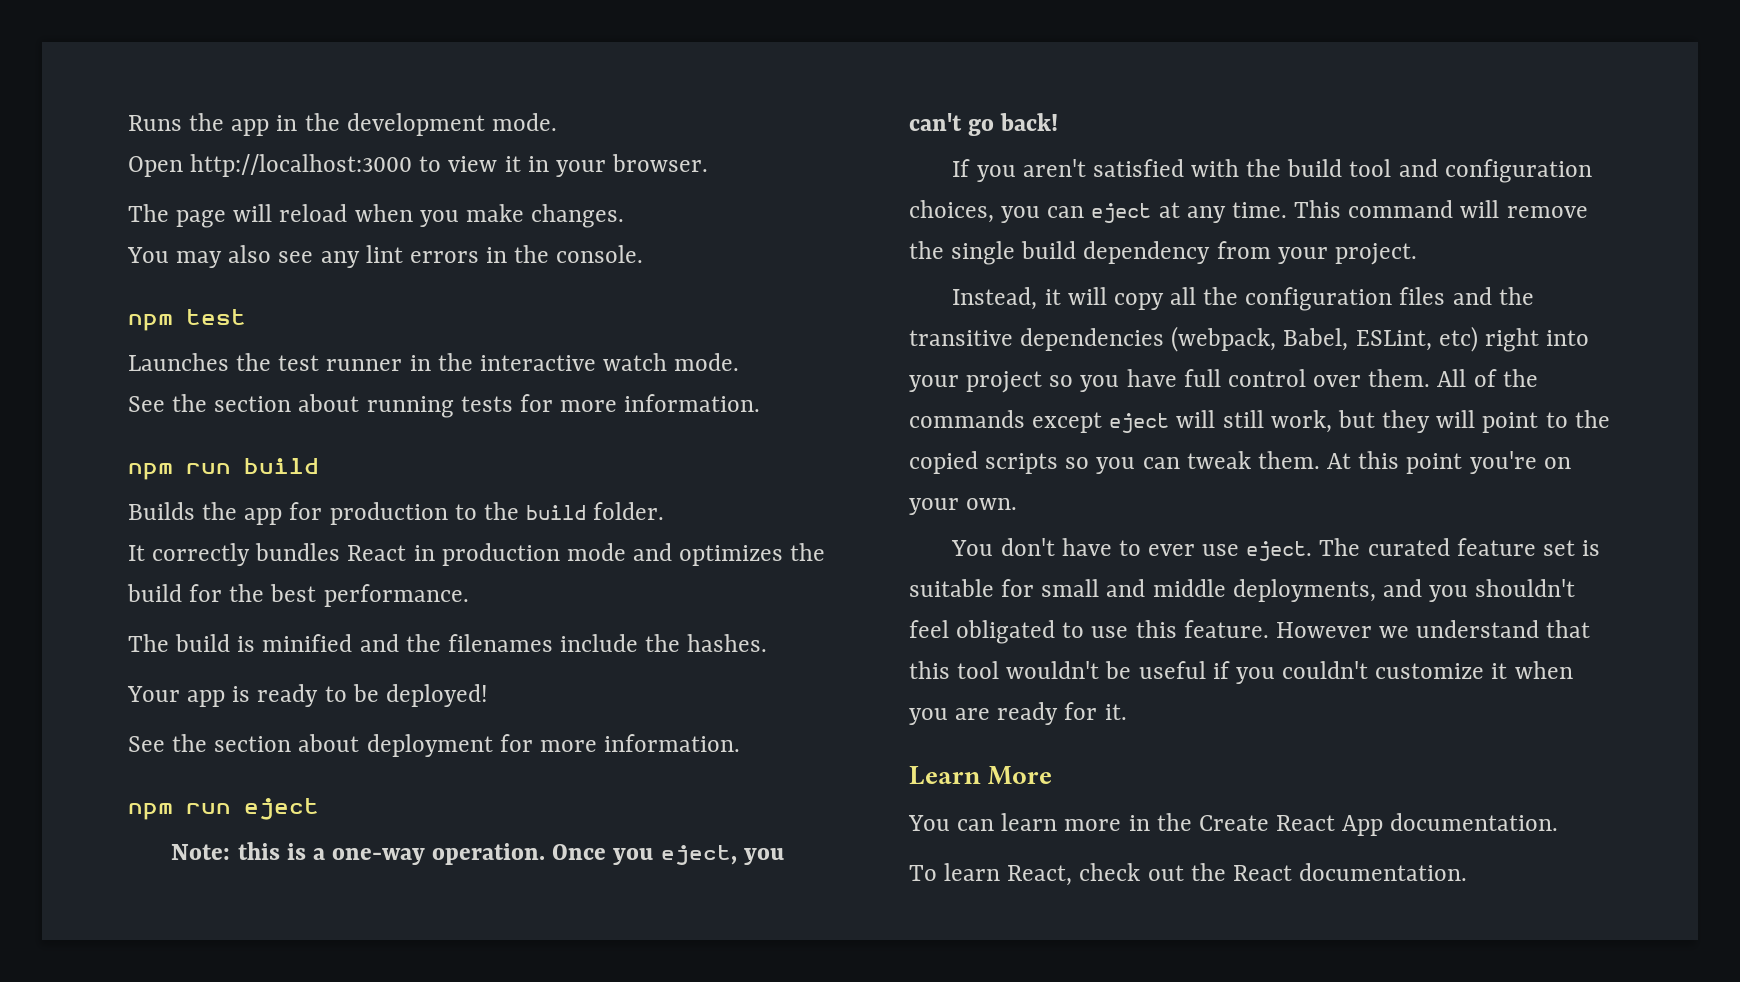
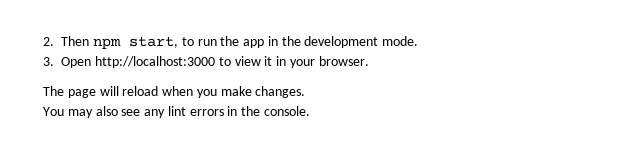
- Runs the app in the development mode.
+ 2. Then npm start, to run the app in the development mode.
- Open http://localhost:3000 to view it in your browser.
+ 3. Open http://localhost:3000 to view it in your browser.
- npm test
- Launches the test runner in the interactive watch mode.
- See the section about running tests for more information.
- npm run build
- Builds the app for production to the build folder.
- It correctly bundles React in production mode and optimizes the build for the best performance.
- The build is minified and the filenames include the hashes.
- Your app is ready to be deployed!
- See the section about deployment for more information.
- npm run eject
- Note: this is a one-way operation. Once you eject, you can't go back!
- If you aren't satisfied with the build tool and configuration choices, you can eject at any time. This command will remove the single build dependency from your project.
- Instead, it will copy all the configuration files and the transitive dependencies (webpack, Babel, ESLint, etc) right into your project so you have full control over them. All of the commands except eject will still work, but they will point to the copied scripts so you can tweak them. At this point you're on your own.
- You don't have to ever use eject. The curated feature set is suitable for small and middle deployments, and you shouldn't feel obligated to use this feature. However we understand that this tool wouldn't be useful if you couldn't customize it when you are ready for it.
- Learn More
- You can learn more in the Create React App documentation.
- To learn React, check out the React documentation.

